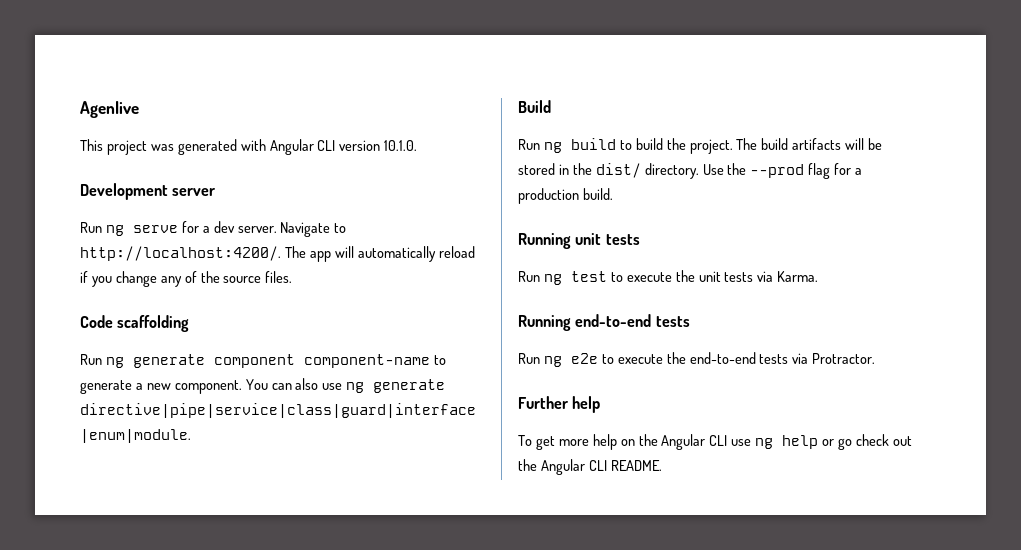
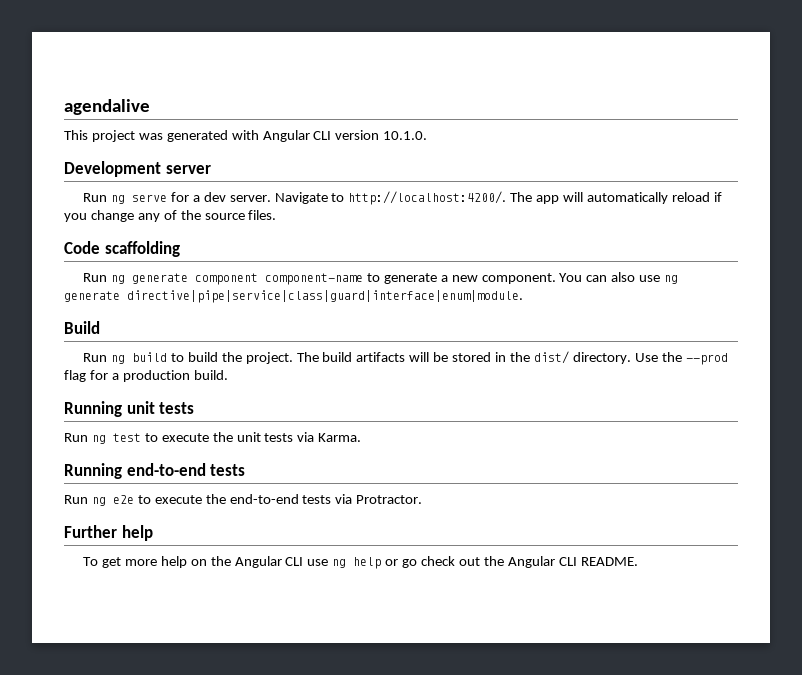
- Agenlive
+ agendalive

